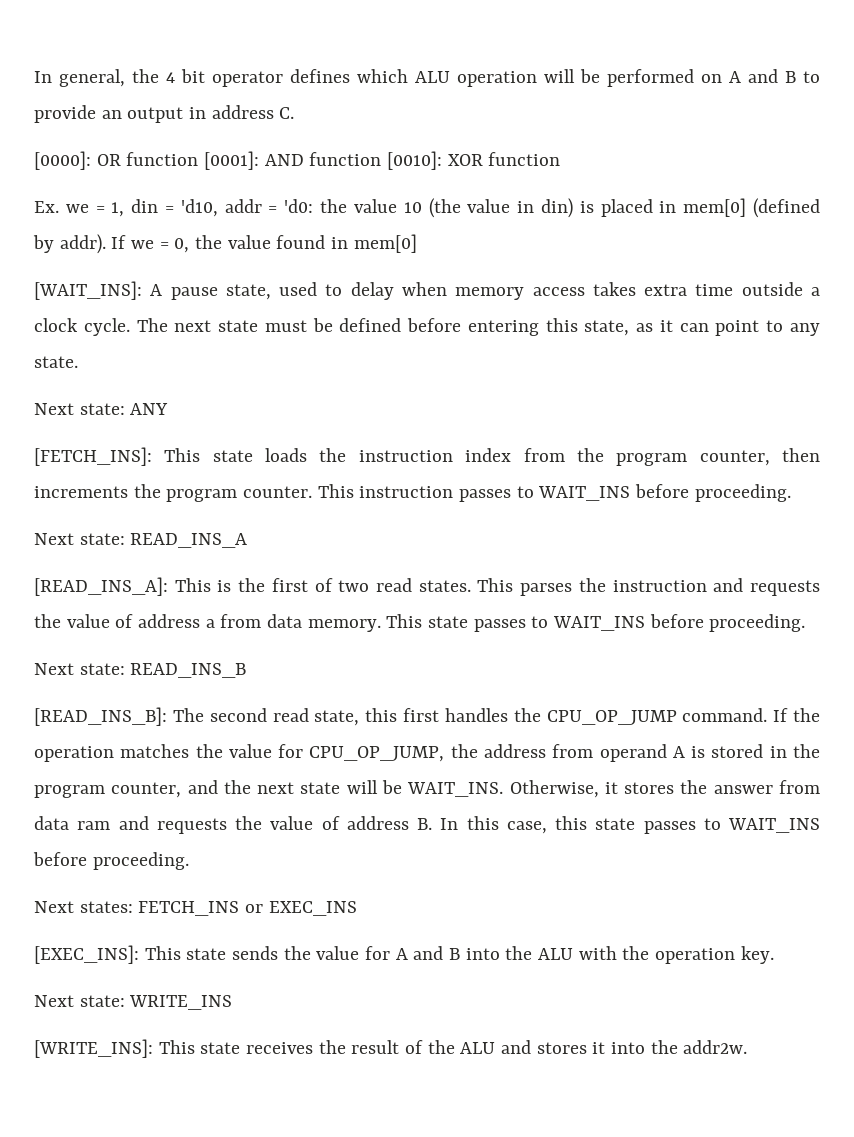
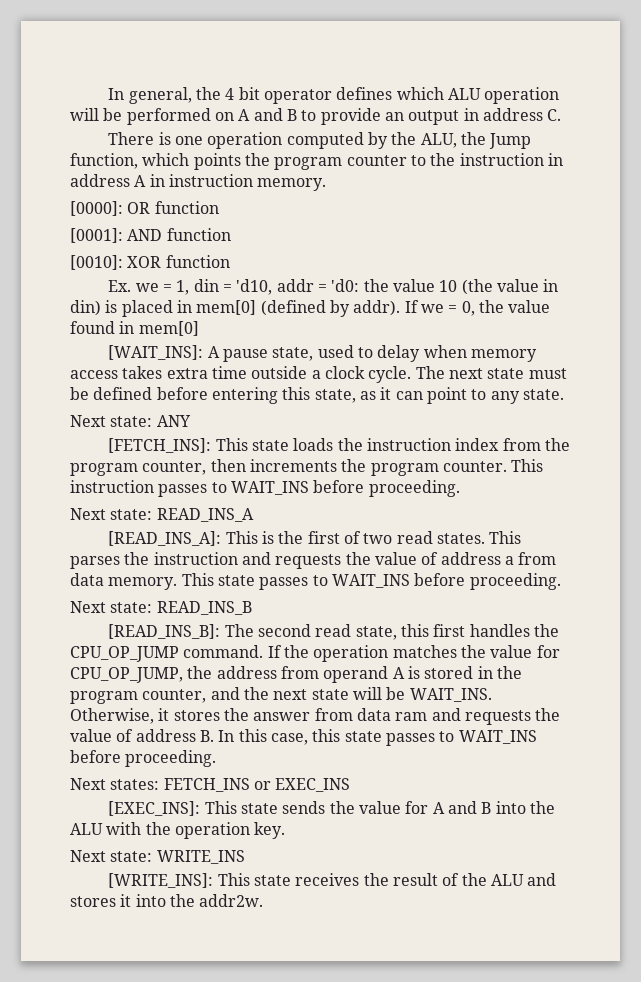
+ There is one operation computed by the ALU, the Jump function, which points the program counter to the instruction in address A in instruction memory.
- [0000]: OR function [0001]: AND function [0010]: XOR function
+ [0000]: OR function
+ [0001]: AND function
+ [0010]: XOR function

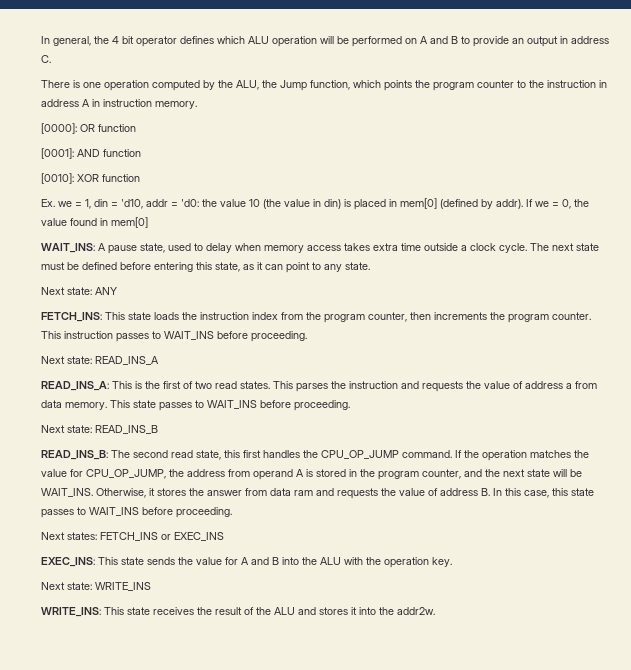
- [WAIT_INS]: A pause state, used to delay when memory access takes extra time outside a clock cycle.
+ WAIT_INS: A pause state, used to delay when memory access takes extra time outside a clock cycle.
- [FETCH_INS]: This state loads the instruction index from the program counter, then increments the program counter.
+ FETCH_INS: This state loads the instruction index from the program counter, then increments the program counter.
- [READ_INS_A]: This is the first of two read states.
+ READ_INS_A: This is the first of two read states.
- [READ_INS_B]: The second read state, this first handles the CPU_OP_JUMP command.
+ READ_INS_B: The second read state, this first handles the CPU_OP_JUMP command.
- [EXEC_INS]: This state sends the value for A and B into the ALU with the operation key.
+ EXEC_INS: This state sends the value for A and B into the ALU with the operation key.
- [WRITE_INS]: This state receives the result of the ALU and stores it into the addr2w.
+ WRITE_INS: This state receives the result of the ALU and stores it into the addr2w.

